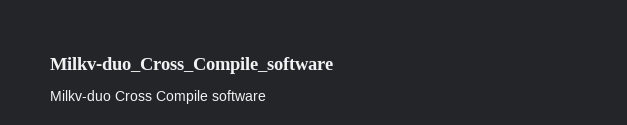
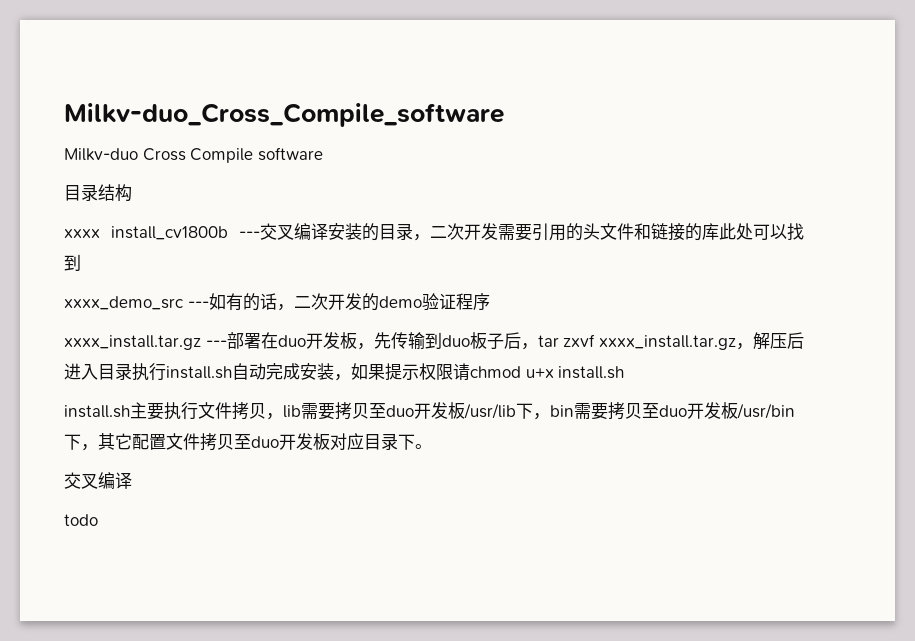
+ 目录结构
+ xxxx install_cv1800b ---交叉编译安装的目录，二次开发需要引用的头文件和链接的库此处可以找到
+ xxxx_demo_src ---如有的话，二次开发的demo验证程序
+ xxxx_install.tar.gz ---部署在duo开发板，先传输到duo板子后，tar zxvf xxxx_install.tar.gz，解压后进入目录执行install.sh自动完成安装，如果提示权限请chmod u+x install.sh
+ install.sh主要执行文件拷贝，lib需要拷贝至duo开发板/usr/lib下，bin需要拷贝至duo开发板/usr/bin下，其它配置文件拷贝至duo开发板对应目录下。
+ 交叉编译
+ todo

